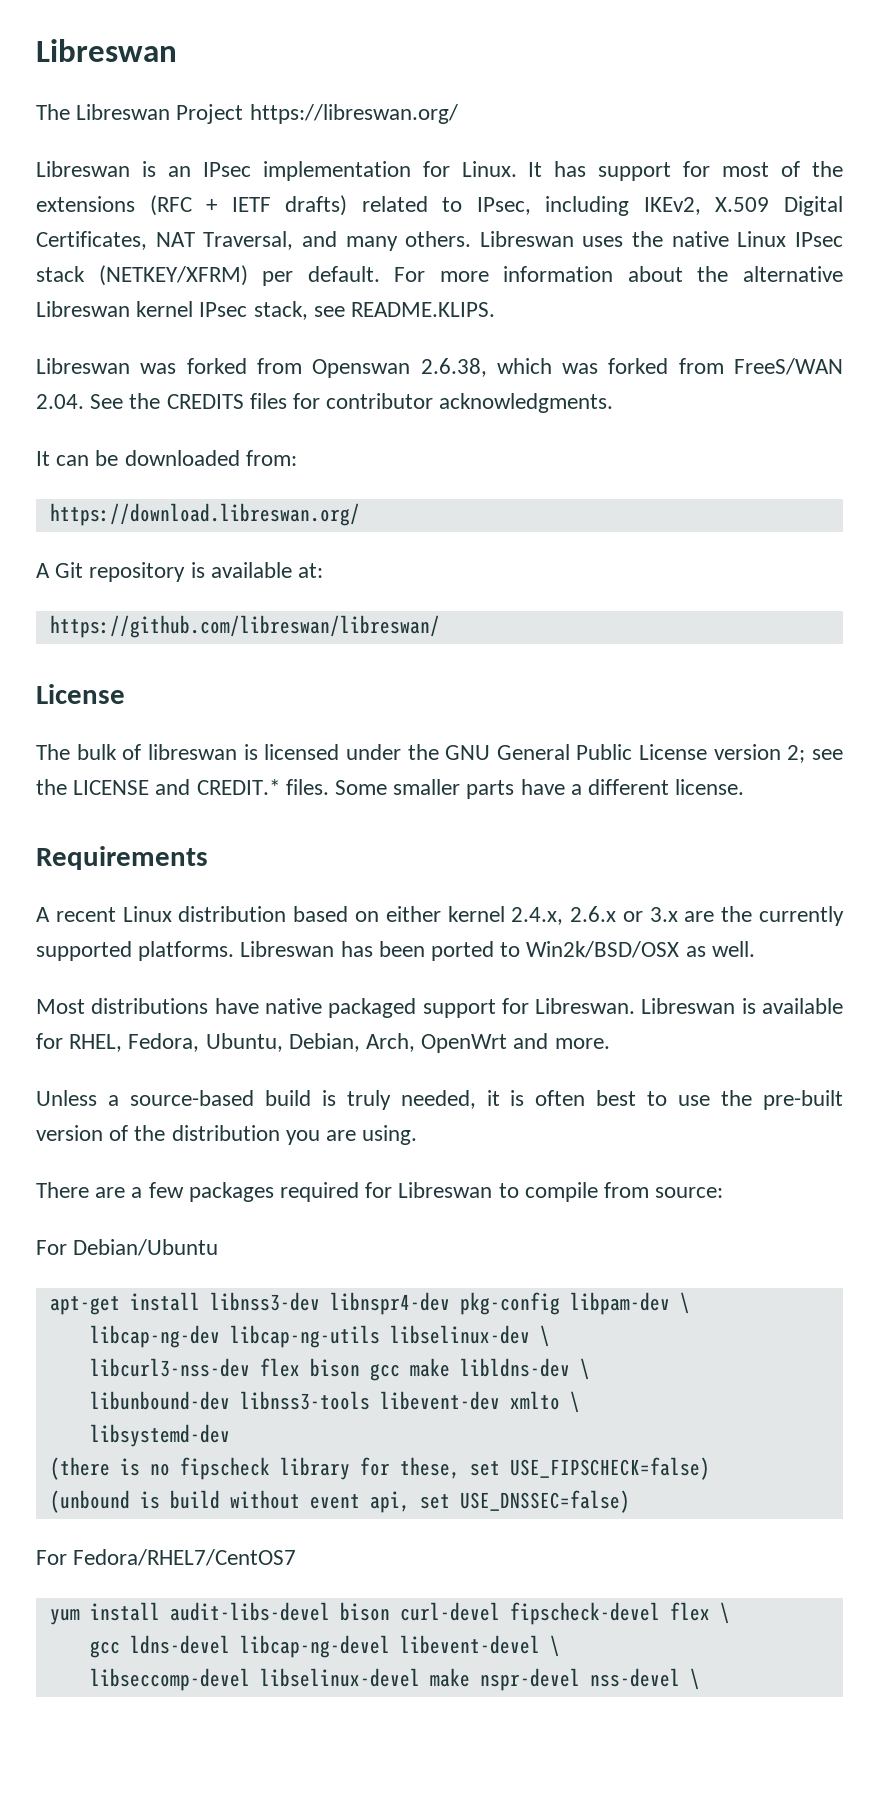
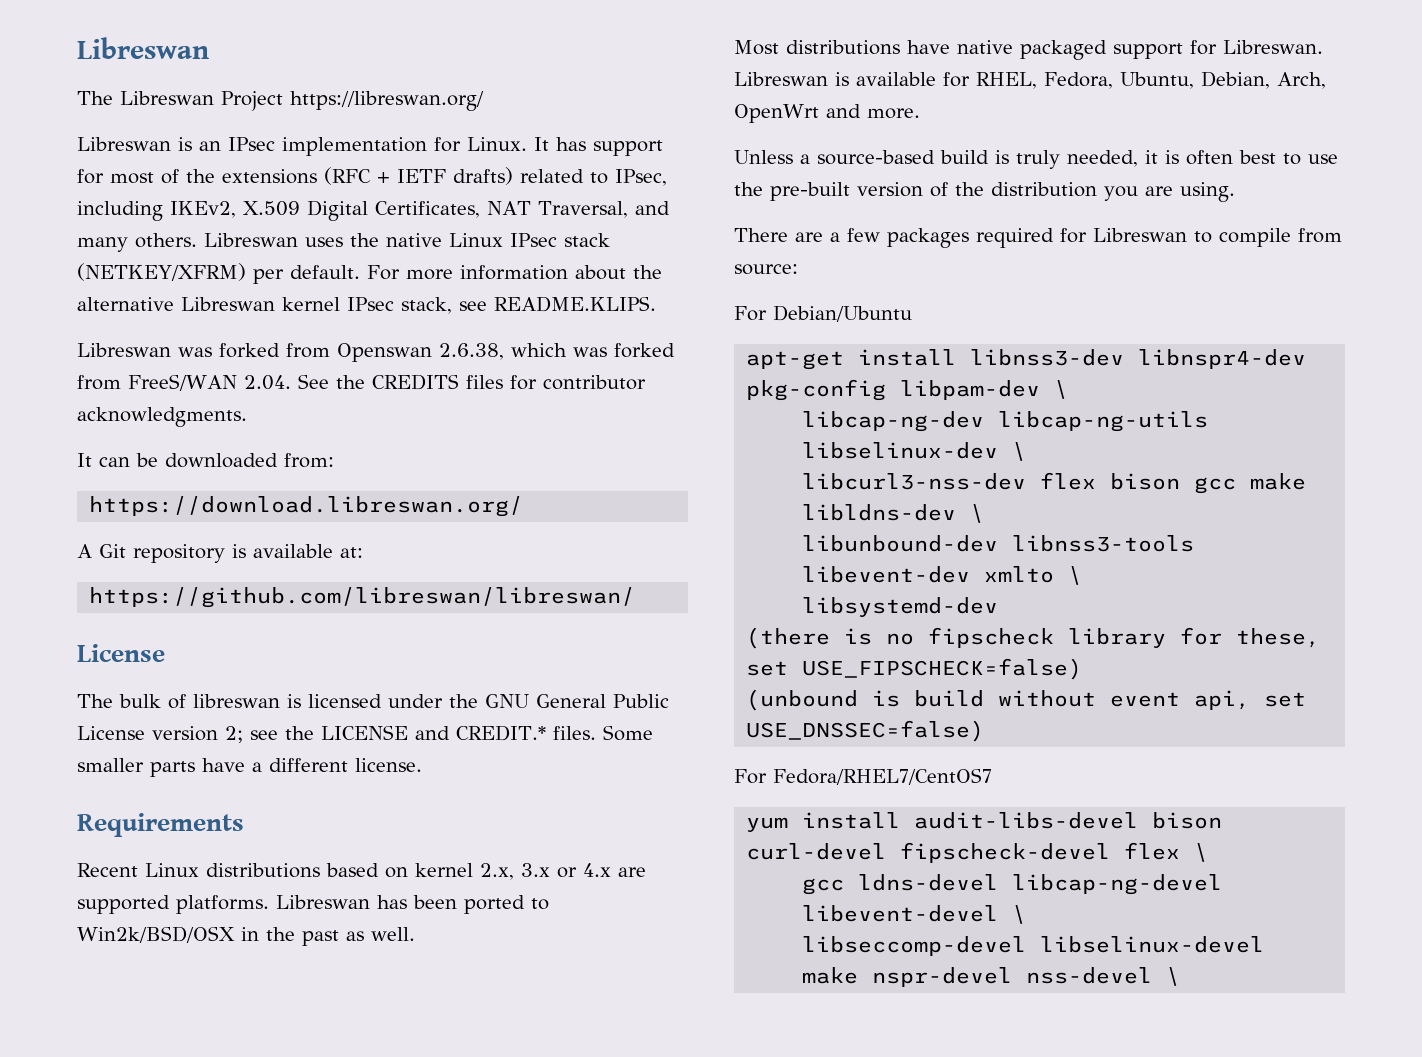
- A recent Linux distribution based on either kernel 2.4.x, 2.6.x or 3.x are the currently supported platforms.
+ Recent Linux distributions based on kernel 2.x, 3.x or 4.x are supported platforms.
- Libreswan has been ported to Win2k/BSD/OSX as well.
+ Libreswan has been ported to Win2k/BSD/OSX in the past as well.

